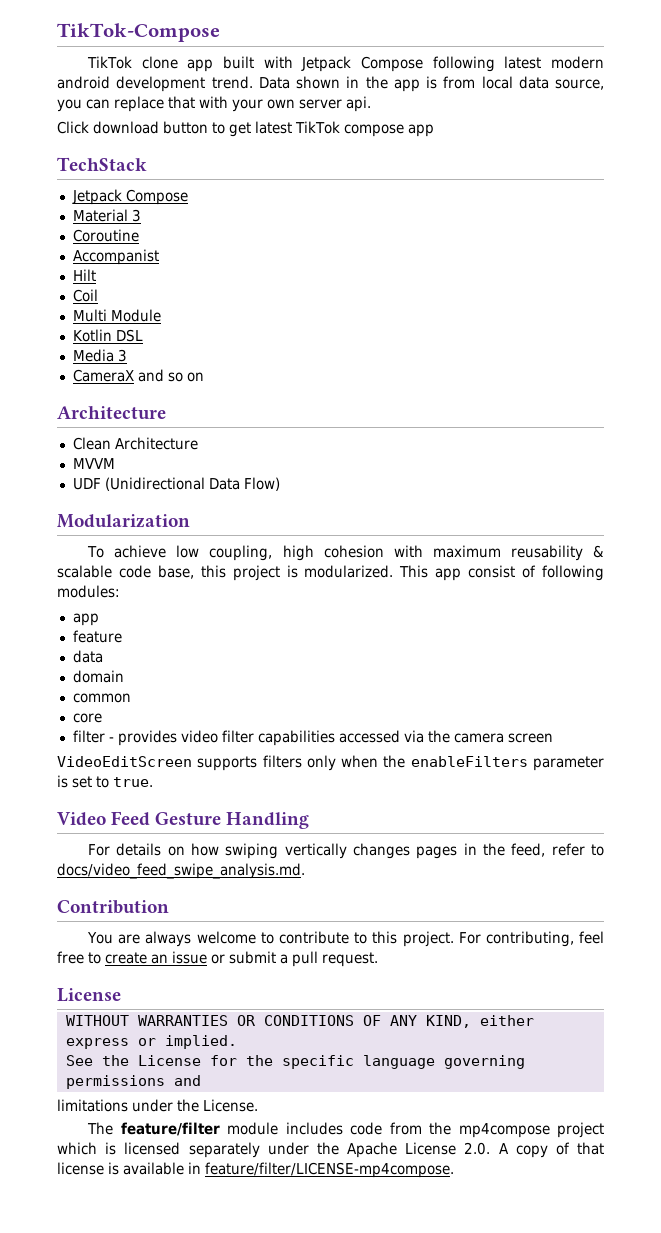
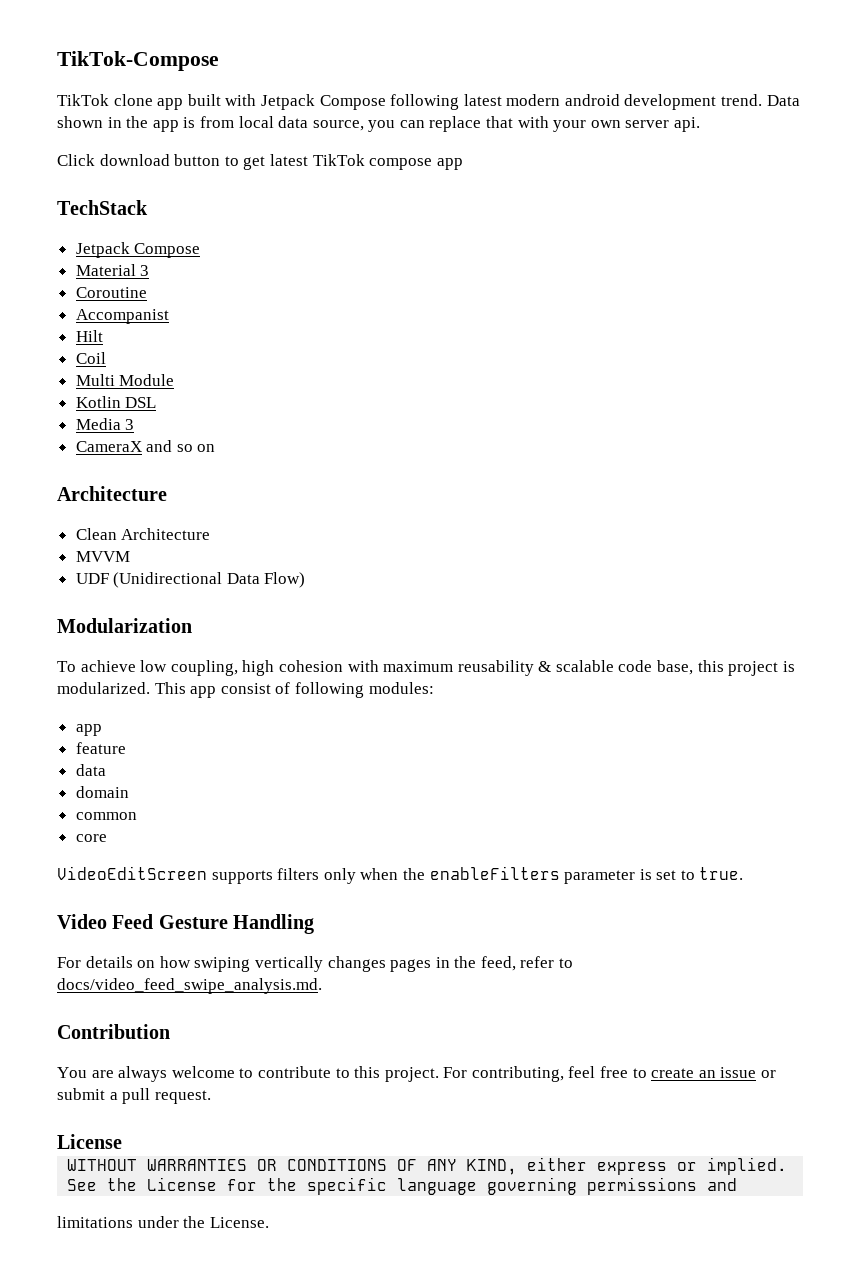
- filter - provides video filter capabilities accessed via the camera screen
- The feature/filter module includes code from the mp4compose project which is licensed separately under the Apache License 2.0. A copy of that license is available in feature/filter/LICENSE-mp4compose.

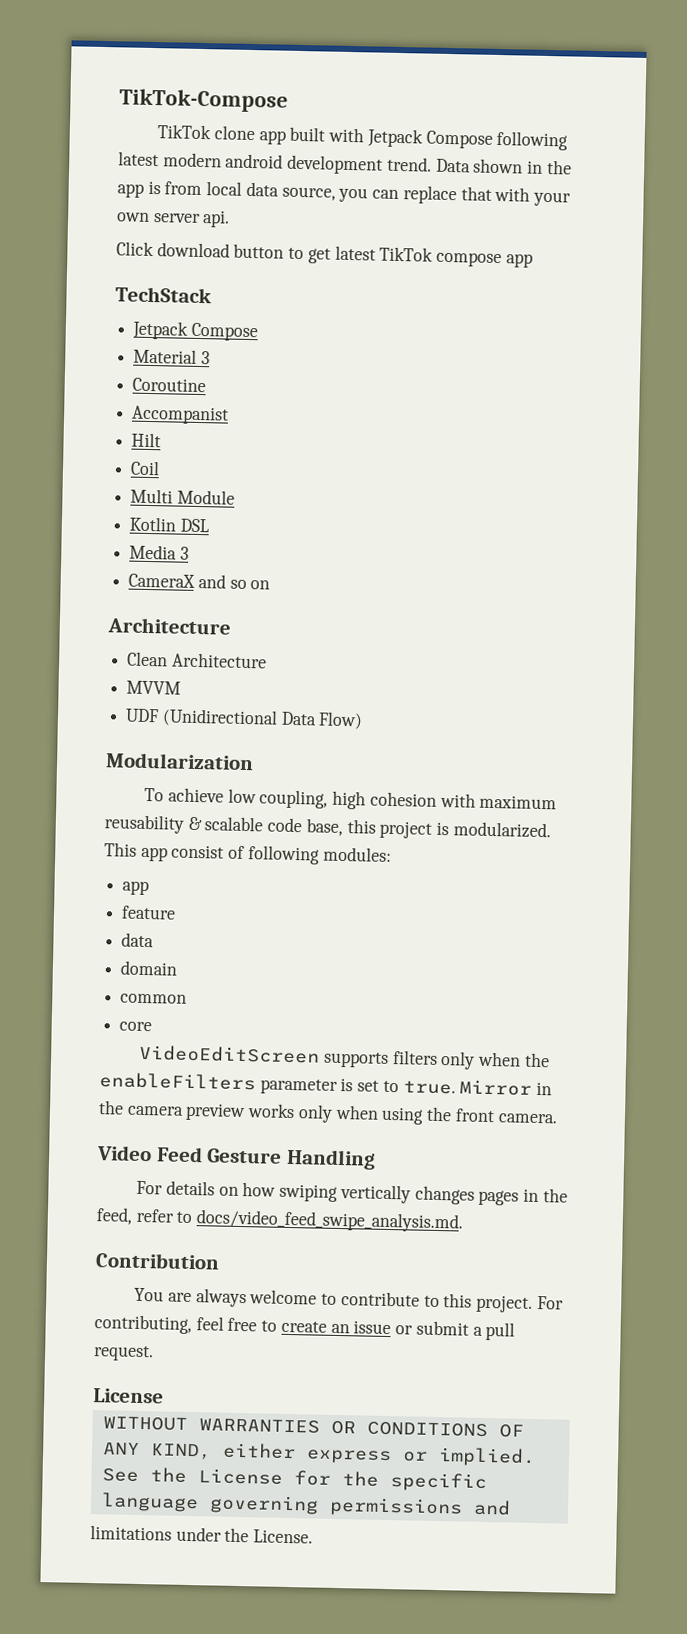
+ Mirror in the camera preview works only when using the front camera.

